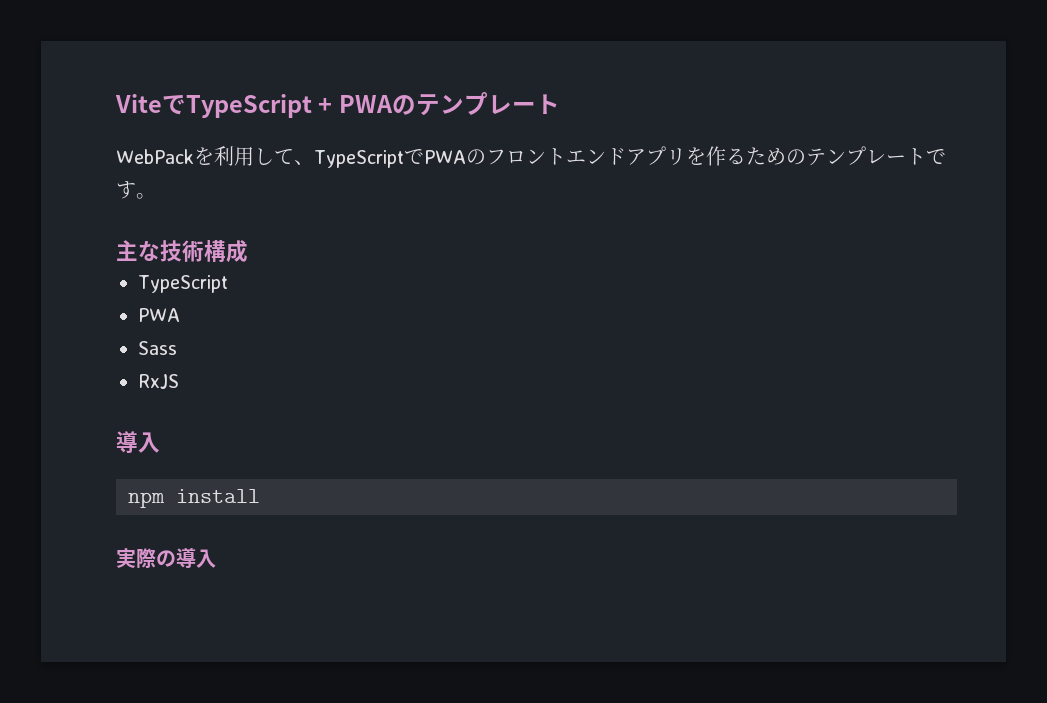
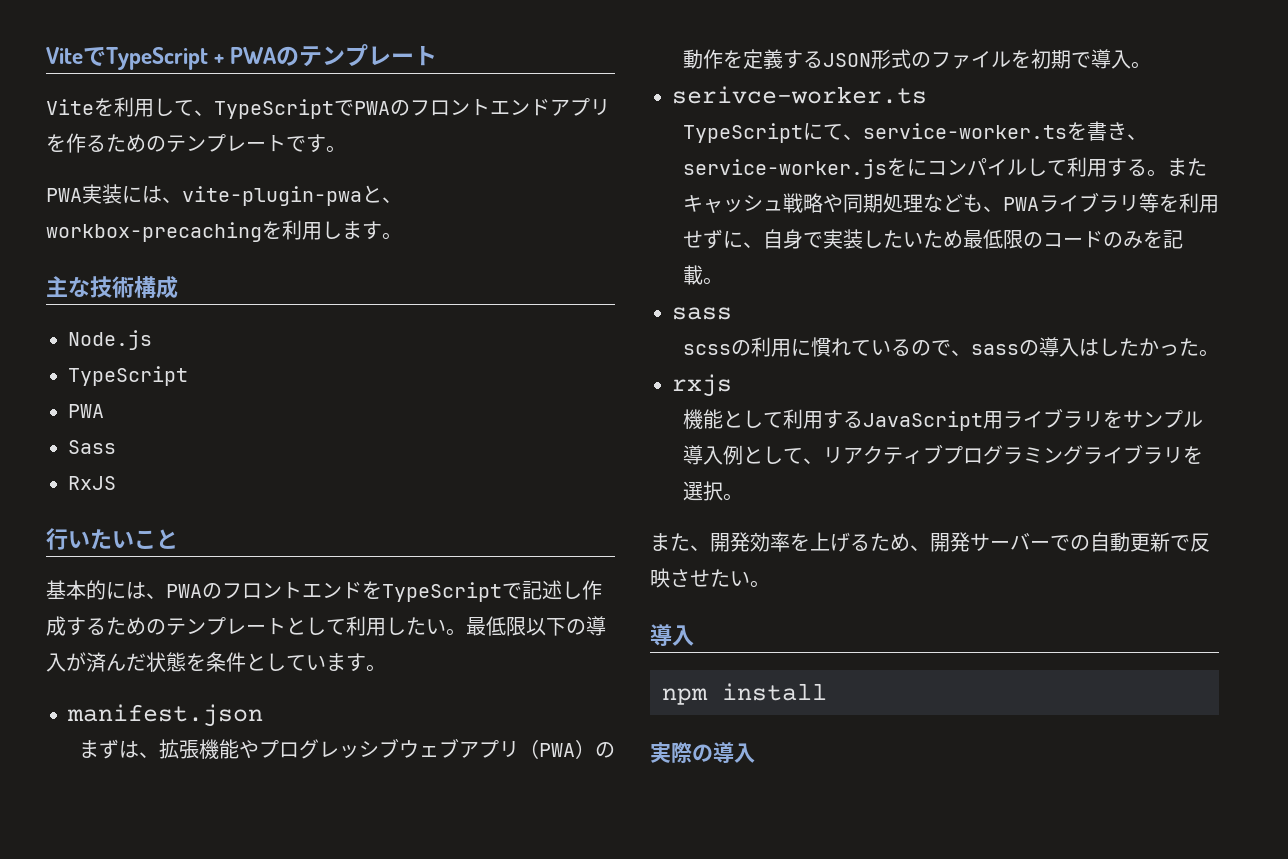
- WebPackを利用して、TypeScriptでPWAのフロントエンドアプリを作るためのテンプレートです。
+ Viteを利用して、TypeScriptでPWAのフロントエンドアプリを作るためのテンプレートです。
+ PWA実装には、vite-plugin-pwaと、workbox-precachingを利用します。
+ Node.js
+ 行いたいこと
+ 基本的には、PWAのフロントエンドをTypeScriptで記述し作成するためのテンプレートとして利用したい。最低限以下の導入が済んだ状態を条件としています。
+ manifest.json
+ まずは、拡張機能やプログレッシブウェブアプリ（PWA）の動作を定義するJSON形式のファイルを初期で導入。
+ serivce-worker.ts
+ TypeScriptにて、service-worker.tsを書き、service-worker.jsをにコンパイルして利用する。またキャッシュ戦略や同期処理なども、PWAライブラリ等を利用せずに、自身で実装したいため最低限のコードのみを記載。
+ sass
+ scssの利用に慣れているので、sassの導入はしたかった。
+ rxjs
+ 機能として利用するJavaScript用ライブラリをサンプル導入例として、リアクティブプログラミングライブラリを選択。
+ また、開発効率を上げるため、開発サーバーでの自動更新で反映させたい。

